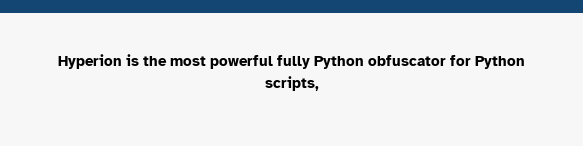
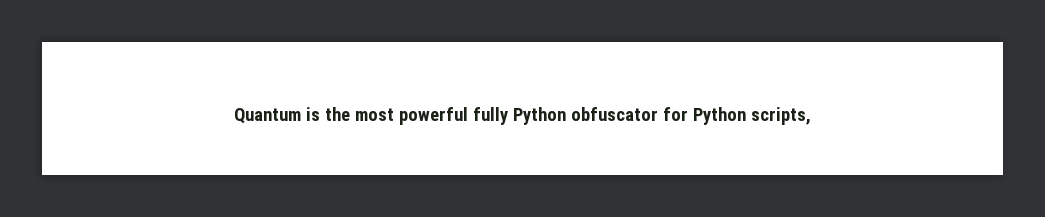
- Hyperion is the most powerful fully Python obfuscator for Python scripts,
+ Quantum is the most powerful fully Python obfuscator for Python scripts,

